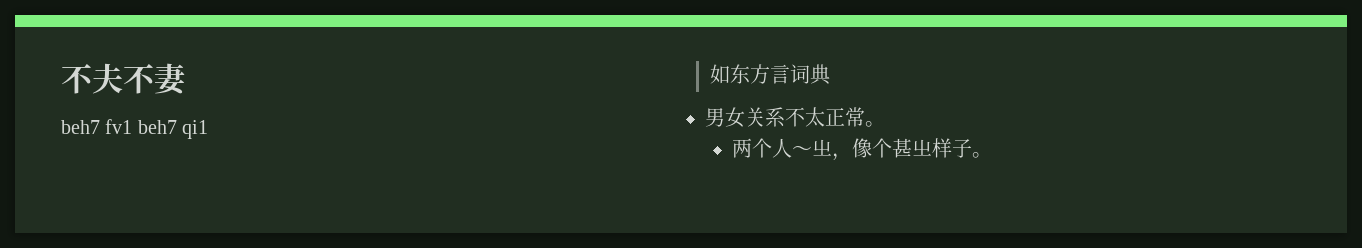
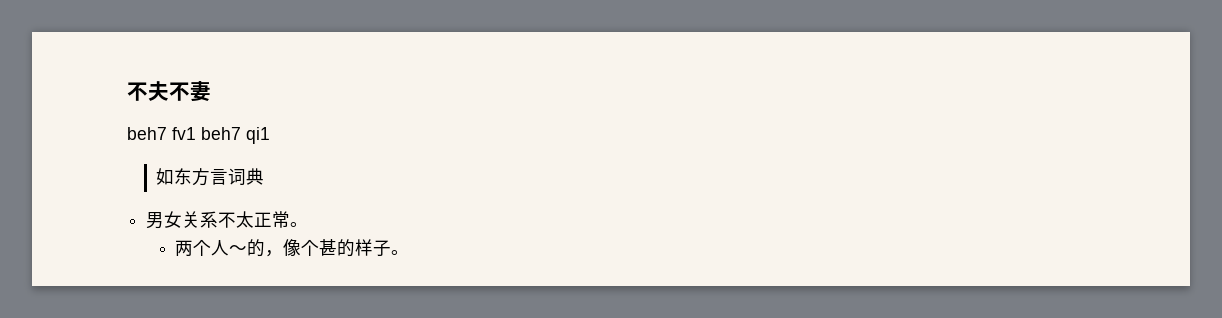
- 两个人～㞢，像个甚㞢样子。
+ 两个人～的，像个甚的样子。

